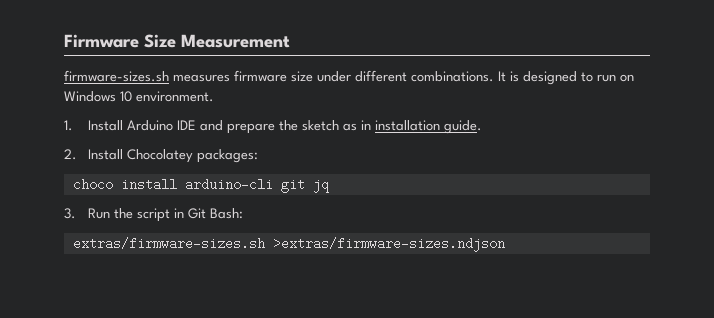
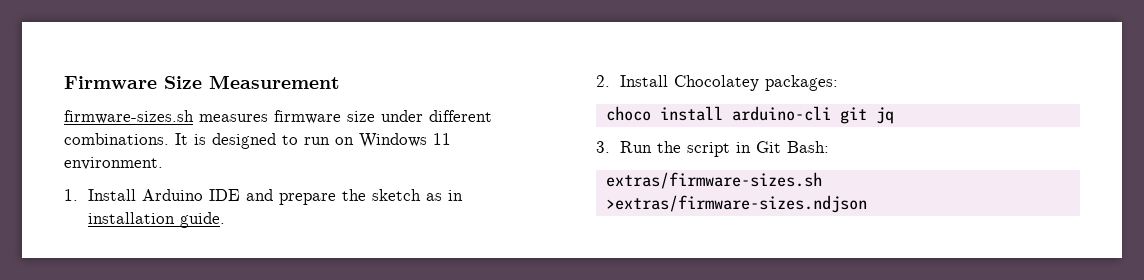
- It is designed to run on Windows 10 environment.
+ It is designed to run on Windows 11 environment.

